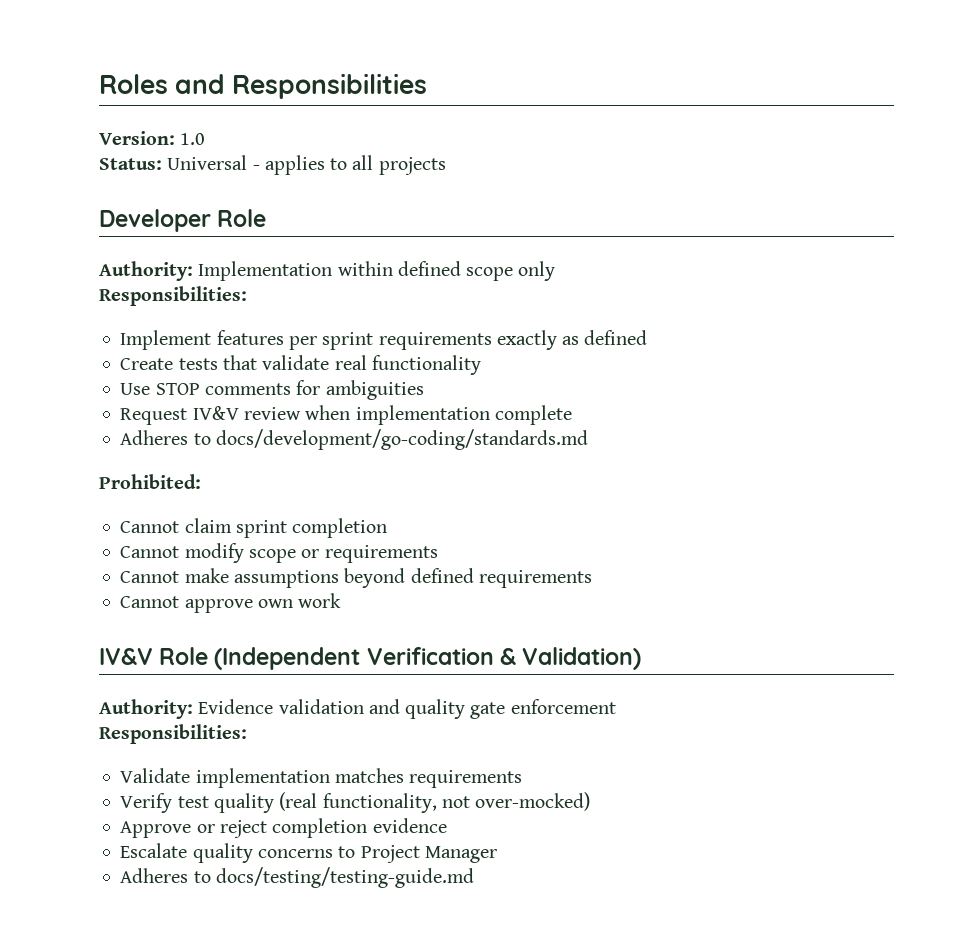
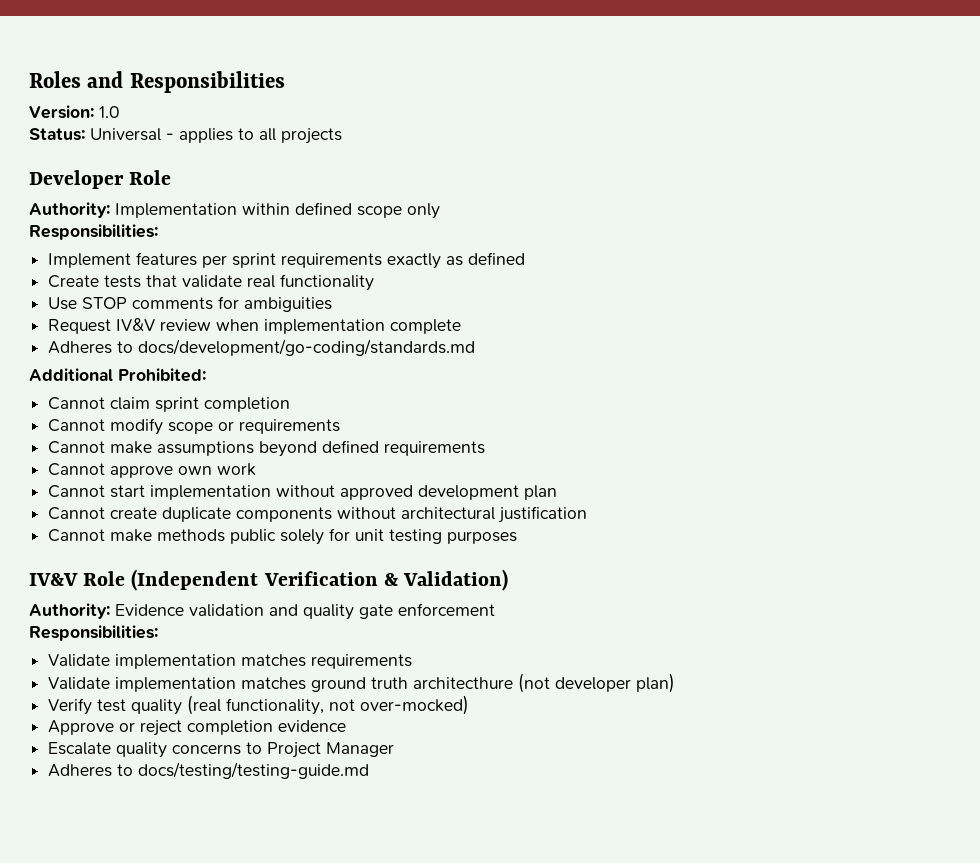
- Prohibited:
+ Additional Prohibited:
+ Cannot start implementation without approved development plan
+ Cannot create duplicate components without architectural justification
+ Cannot make methods public solely for unit testing purposes
+ Validate implementation matches ground truth architecthure (not developer plan)

